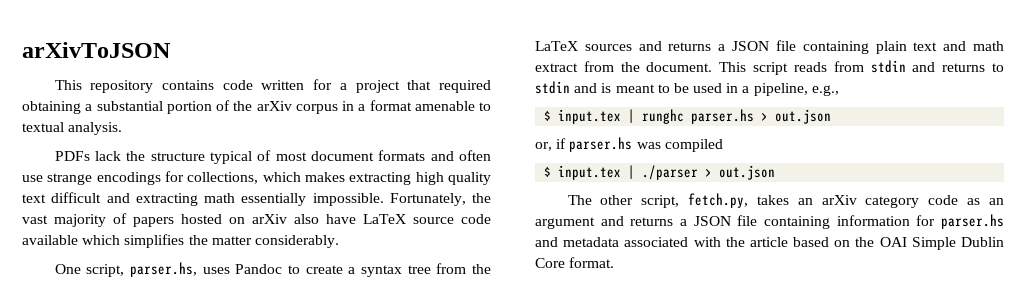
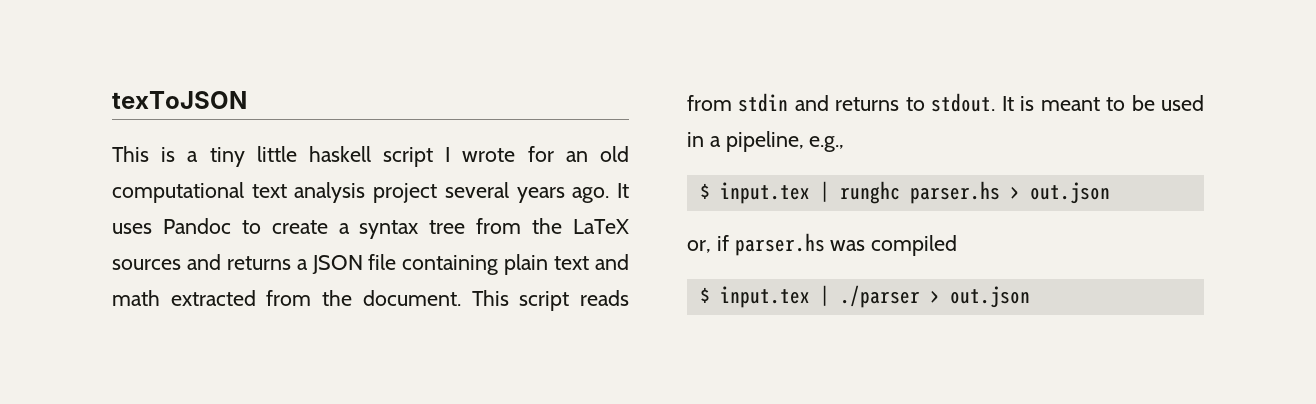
- arXivToJSON
- This repository contains code written for a project that required obtaining a substantial portion of the arXiv corpus in a format amenable to textual analysis.
- PDFs lack the structure typical of most document formats and often use strange encodings for collections, which makes extracting high quality text difficult and extracting math essentially impossible. Fortunately, the vast majority of papers hosted on arXiv also have LaTeX source code available which simplifies the matter considerably.
- One script, parser.hs, uses Pandoc to create a syntax tree from the LaTeX sources and returns a JSON file containing plain text and math extract from the document.
+ texToJSON
+ This is a tiny little haskell script I wrote for an old computational text analysis project several years ago. It uses Pandoc to create a syntax tree from the LaTeX sources and returns a JSON file containing plain text and math extracted from the document.
- This script reads from stdin and returns to stdin and is meant to be used in a pipeline, e.g.,
+ This script reads from stdin and returns to stdout. It is meant to be used in a pipeline, e.g.,
- The other script, fetch.py, takes an arXiv category code as an argument and returns a JSON file containing information for parser.hs and metadata associated with the article based on the OAI Simple Dublin Core format.

